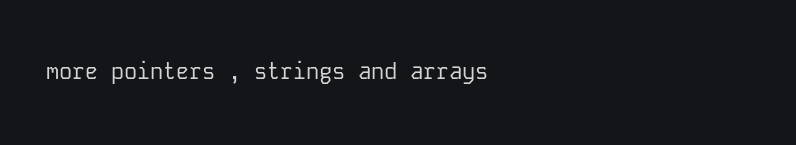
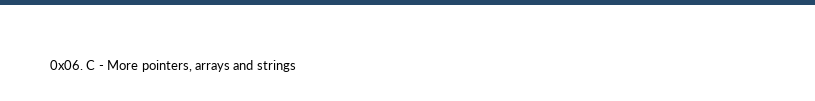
- more pointers , strings and arrays
+ 0x06. C - More pointers, arrays and strings

